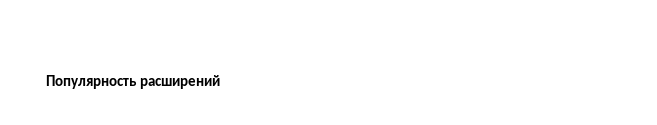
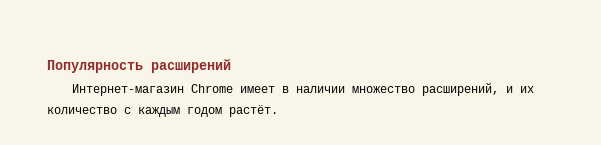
+ Интернет-магазин Chrome имеет в наличии множество расширений, и их количество с каждым годом растёт.

